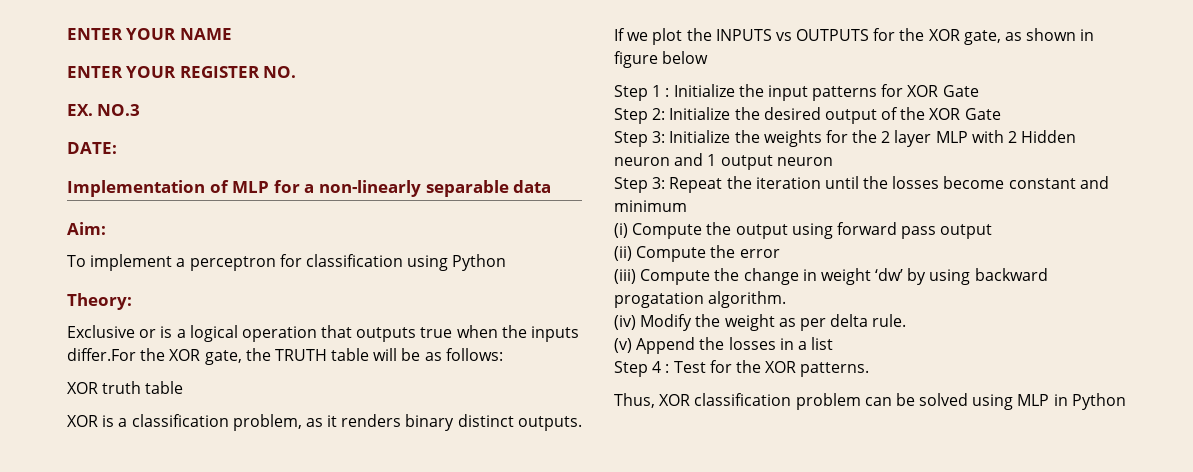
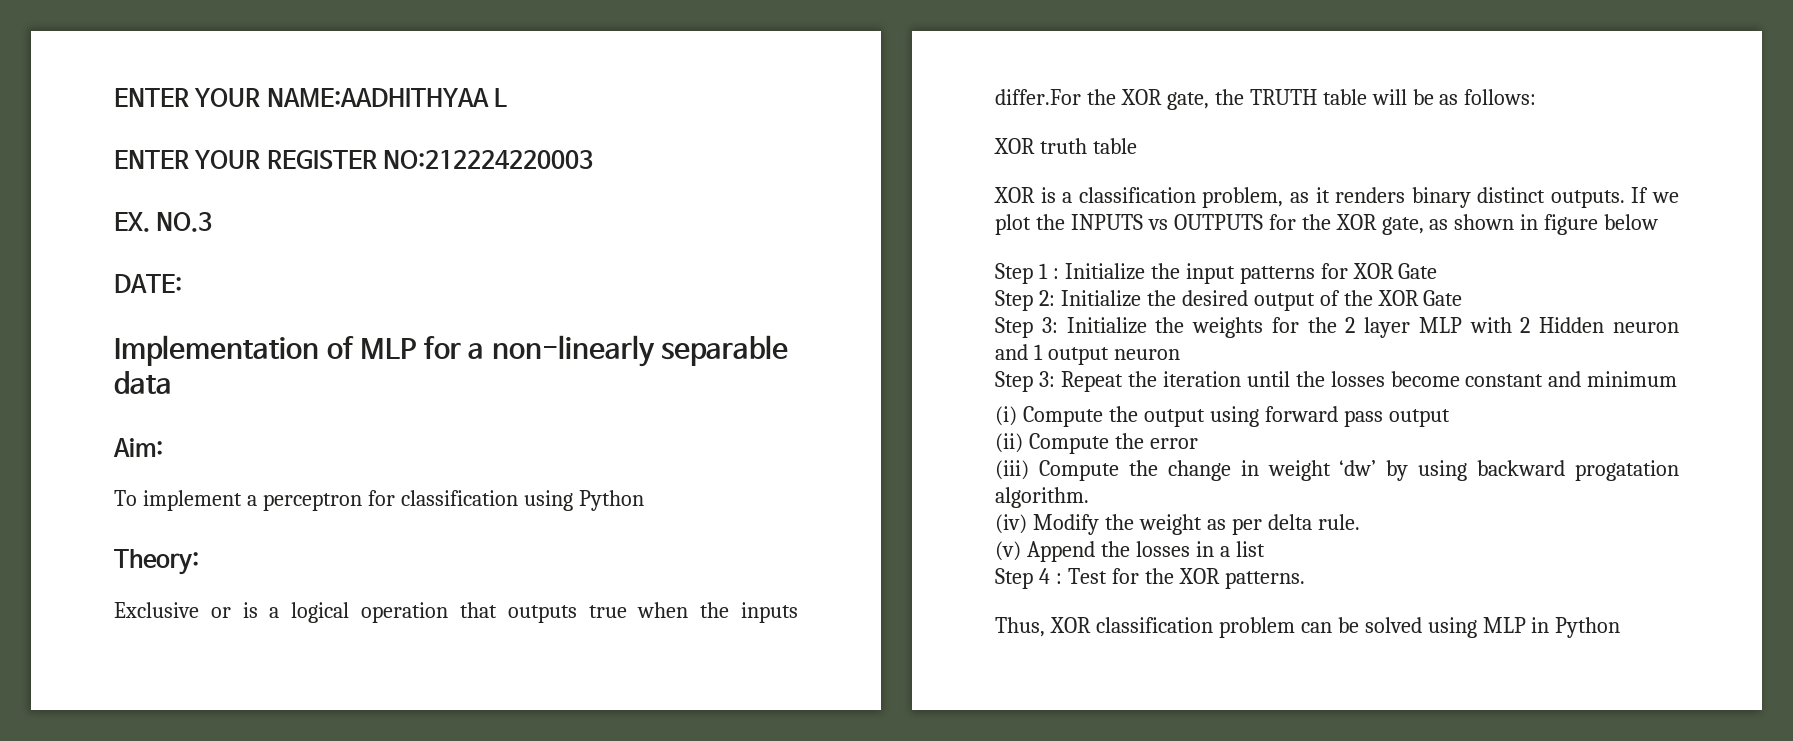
- ENTER YOUR NAME
+ ENTER YOUR NAME:AADHITHYAA L
- ENTER YOUR REGISTER NO.
+ ENTER YOUR REGISTER NO:212224220003

